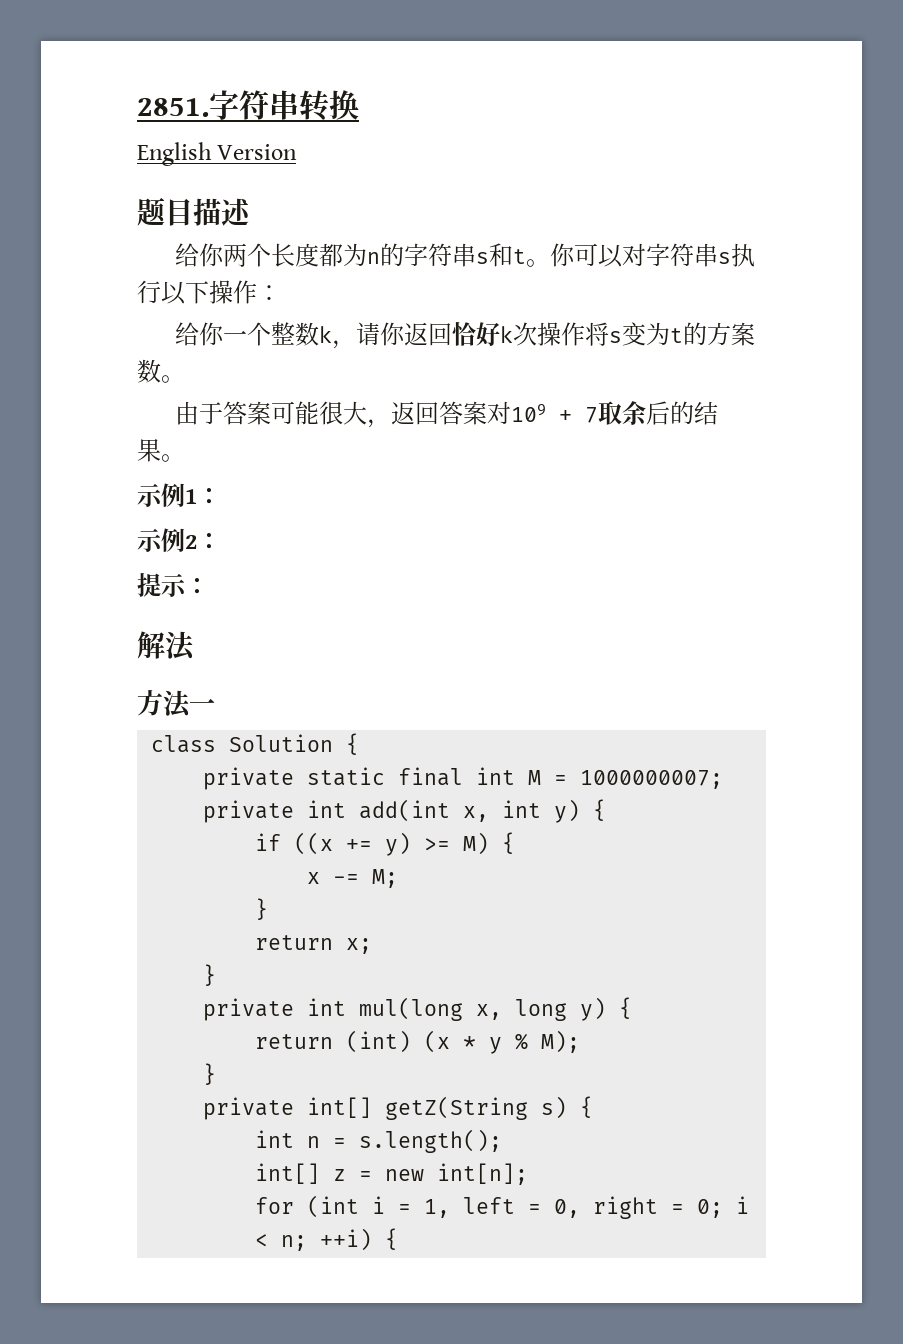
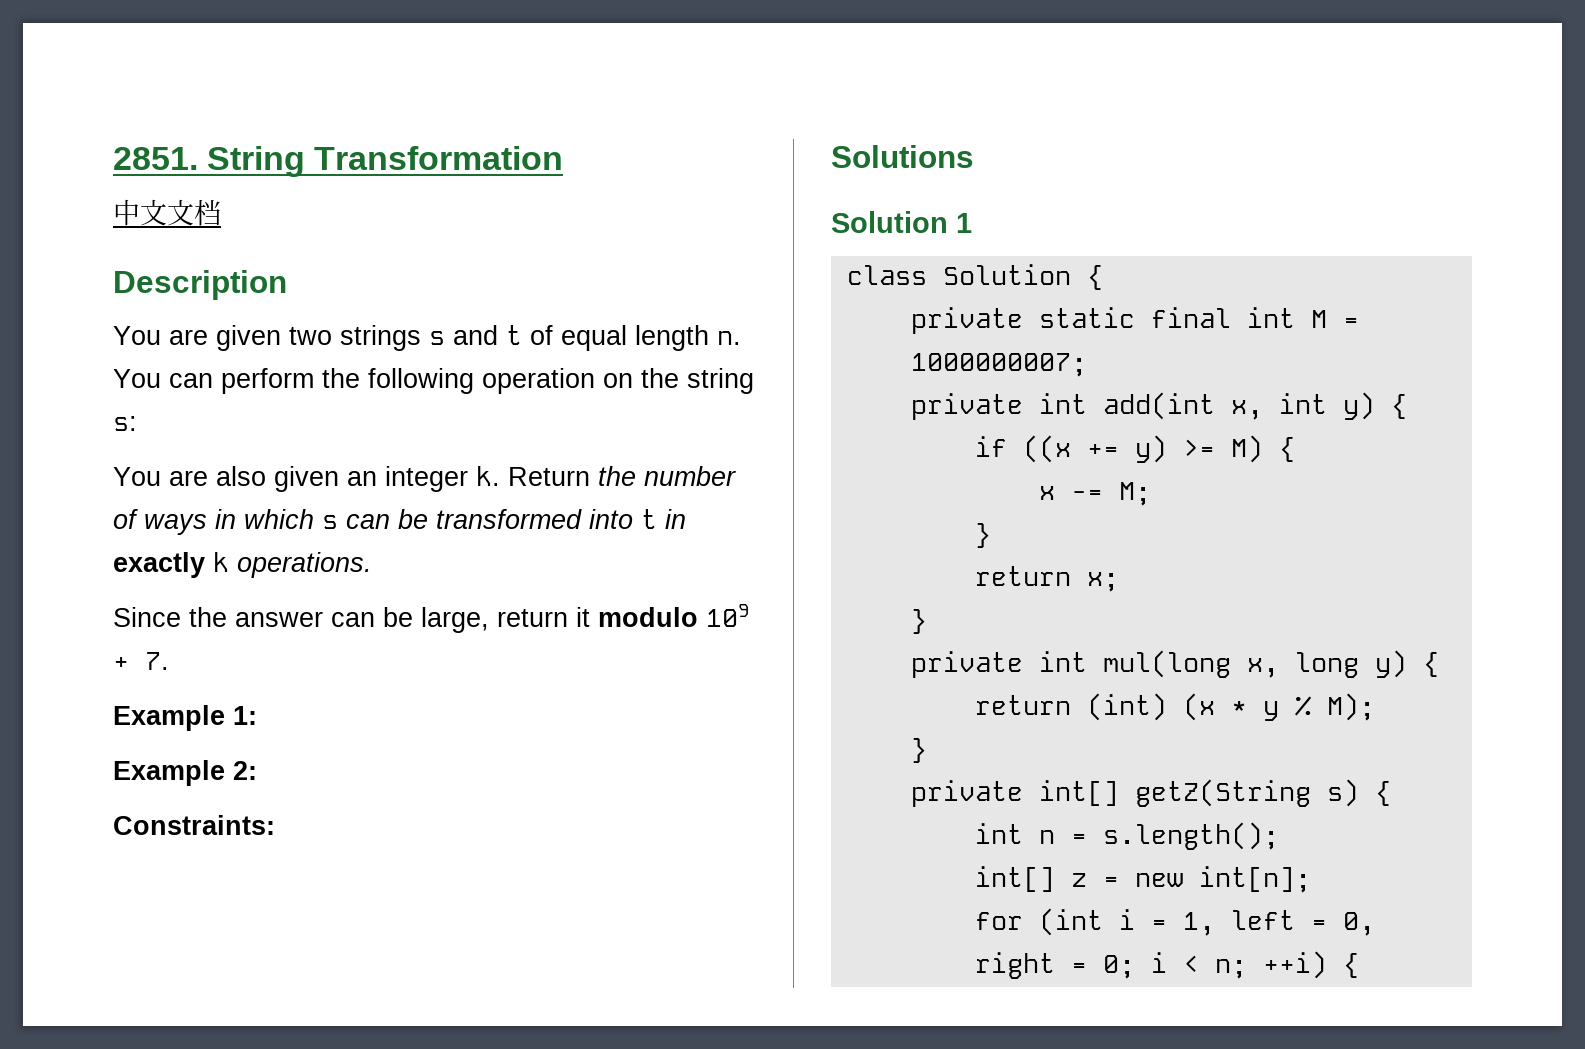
- 字符串转换
- English Version
- 题目描述
- 给你两个长度都为n的字符串s和t。你可以对字符串s执行以下操作：
- 给你一个整数k，请你返回恰好k次操作将s变为t的方案数。
- 由于答案可能很大，返回答案对109 + 7取余后的结果。
- 示例1：
- 示例2：
- 提示：
- 解法
- 方法一
+ String Transformation
+ 中文文档
+ Description
+ You are given two strings s and t of equal length n. You can perform the following operation on the string s:
+ You are also given an integer k. Return the number of ways in which s can be transformed into t in exactly k operations.
+ Since the answer can be large, return it modulo 109 + 7.
+ Example 1:
+ Example 2:
+ Constraints:
+ Solutions
+ Solution 1

